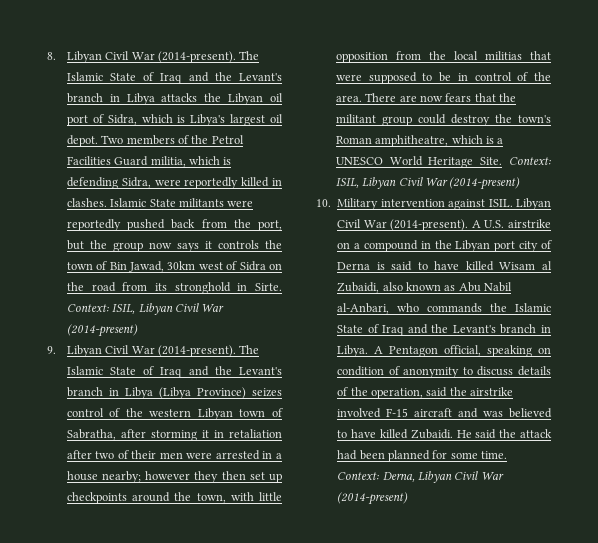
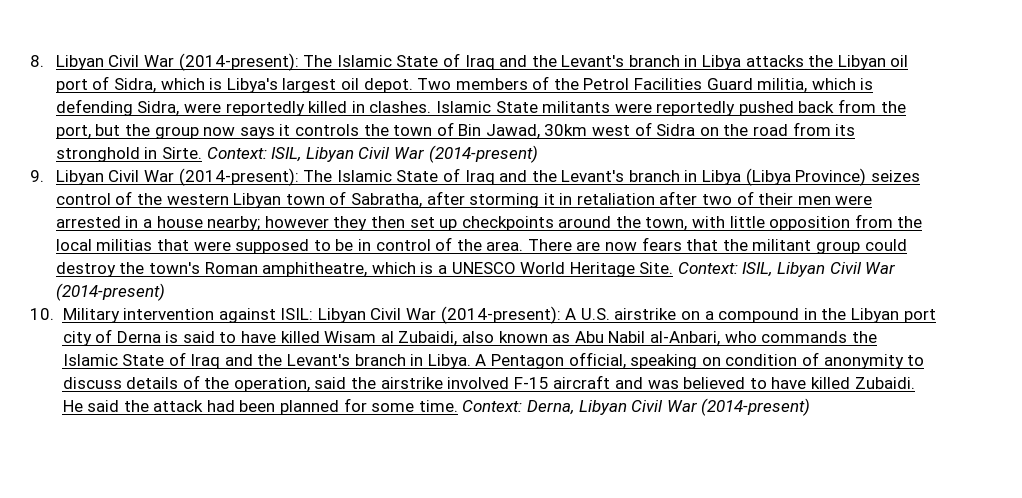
- 8. Libyan Civil War (2014-present). The Islamic State of Iraq and the Levant's branch in Libya attacks the Libyan oil port of Sidra, which is Libya's largest oil depot.
+ 8. Libyan Civil War (2014-present): The Islamic State of Iraq and the Levant's branch in Libya attacks the Libyan oil port of Sidra, which is Libya's largest oil depot.
- 9. Libyan Civil War (2014-present).
+ 9. Libyan Civil War (2014-present):
- 10. Military intervention against ISIL. Libyan Civil War (2014-present). A U.S. airstrike on a compound in the Libyan port city of Derna is said to have killed Wisam al Zubaidi, also known as Abu Nabil al-Anbari, who commands the Islamic State of Iraq and the Levant's branch in Libya.
+ 10. Military intervention against ISIL: Libyan Civil War (2014-present): A U.S. airstrike on a compound in the Libyan port city of Derna is said to have killed Wisam al Zubaidi, also known as Abu Nabil al-Anbari, who commands the Islamic State of Iraq and the Levant's branch in Libya.

